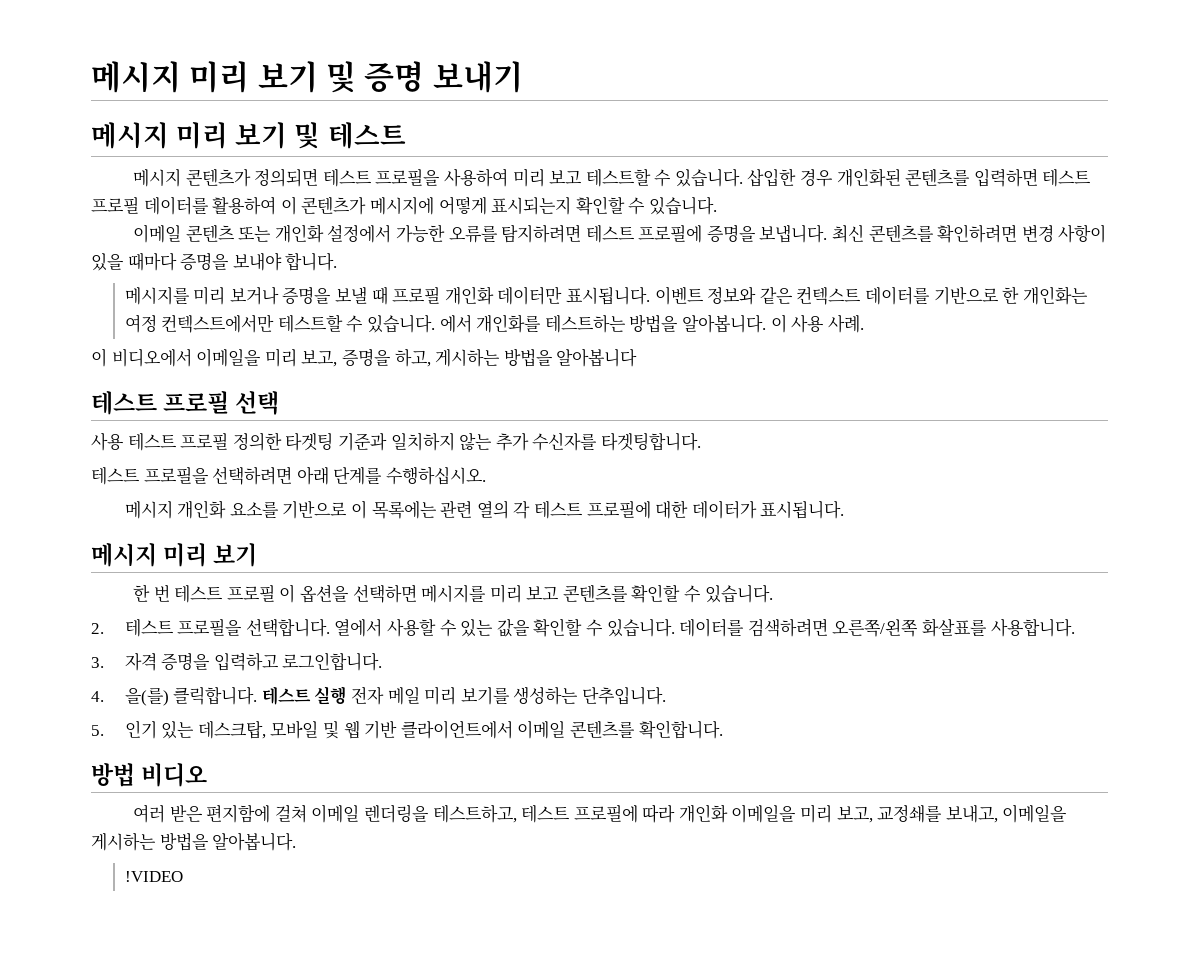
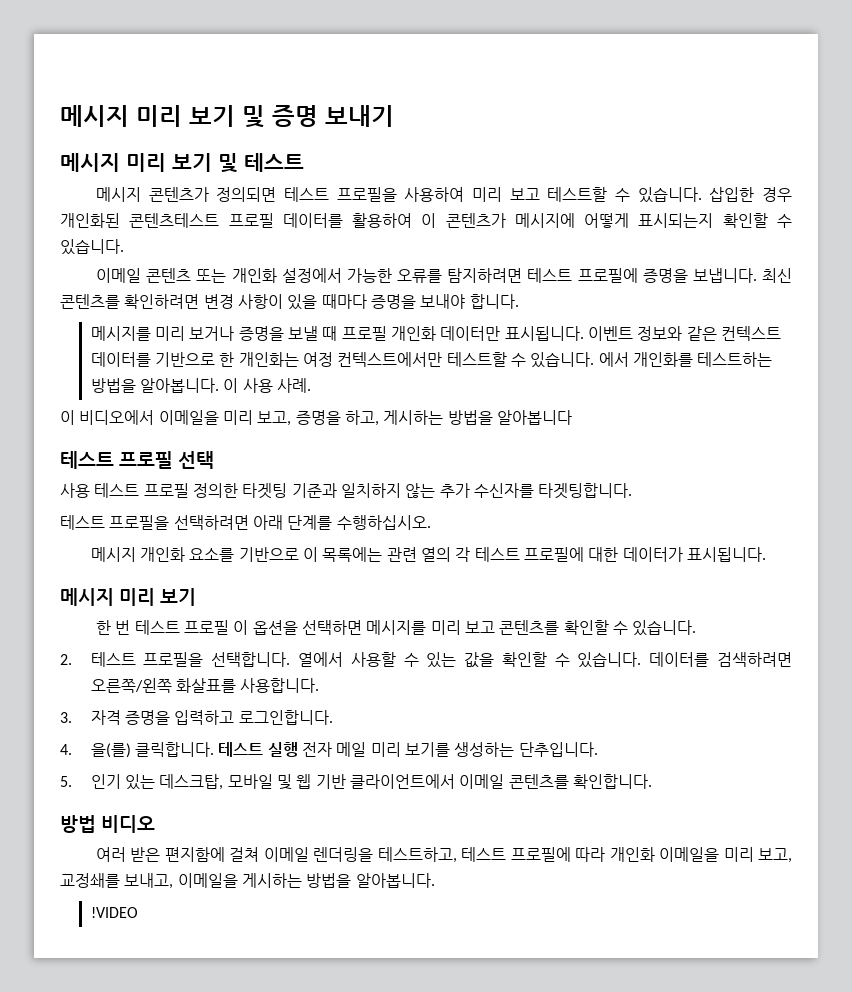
- 삽입한 경우 개인화된 콘텐츠를 입력하면 테스트 프로필 데이터를 활용하여 이 콘텐츠가 메시지에 어떻게 표시되는지 확인할 수 있습니다.
+ 삽입한 경우 개인화된 콘텐츠테스트 프로필 데이터를 활용하여 이 콘텐츠가 메시지에 어떻게 표시되는지 확인할 수 있습니다.

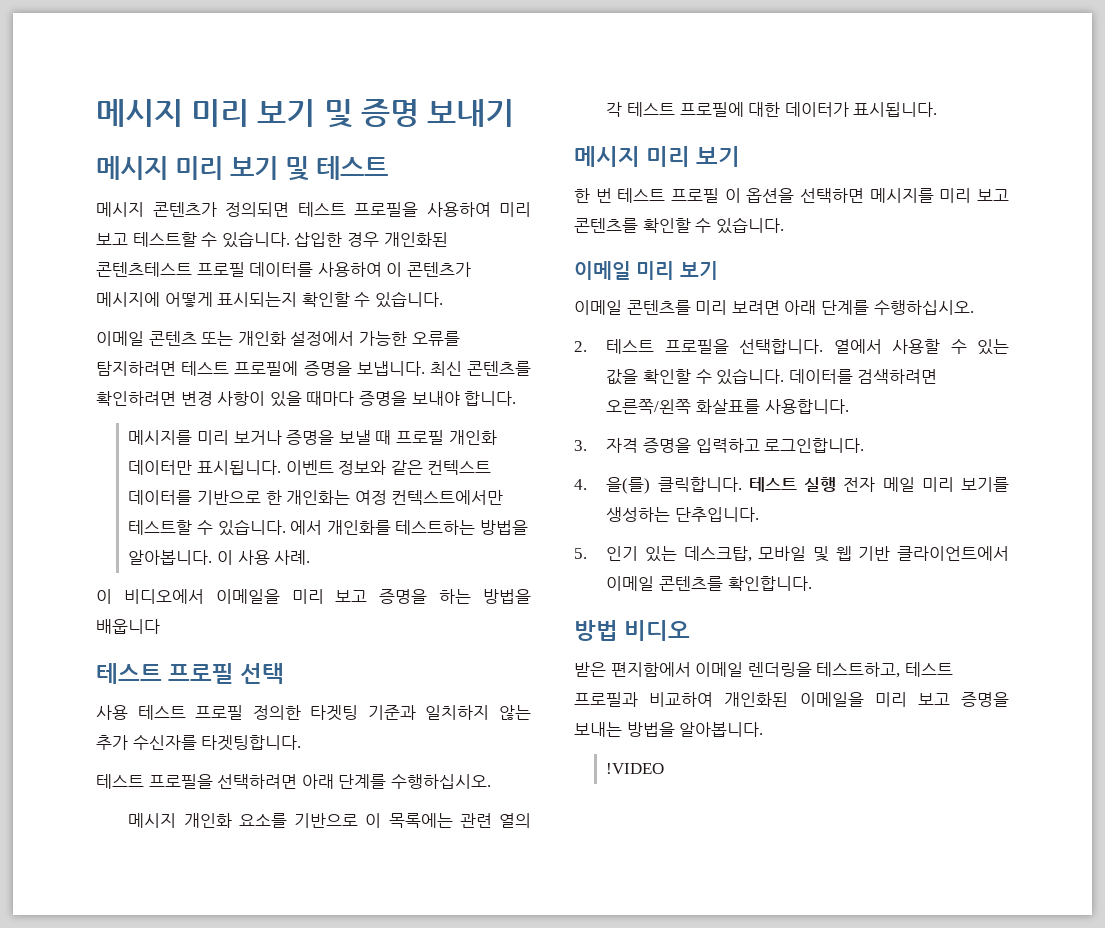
- 삽입한 경우 개인화된 콘텐츠테스트 프로필 데이터를 활용하여 이 콘텐츠가 메시지에 어떻게 표시되는지 확인할 수 있습니다.
+ 삽입한 경우 개인화된 콘텐츠테스트 프로필 데이터를 사용하여 이 콘텐츠가 메시지에 어떻게 표시되는지 확인할 수 있습니다.
- 이 비디오에서 이메일을 미리 보고, 증명을 하고, 게시하는 방법을 알아봅니다
+ 이 비디오에서 이메일을 미리 보고 증명을 하는 방법을 배웁니다
+ 이메일 미리 보기
+ 이메일 콘텐츠를 미리 보려면 아래 단계를 수행하십시오.
- 여러 받은 편지함에 걸쳐 이메일 렌더링을 테스트하고, 테스트 프로필에 따라 개인화 이메일을 미리 보고, 교정쇄를 보내고, 이메일을 게시하는 방법을 알아봅니다.
+ 받은 편지함에서 이메일 렌더링을 테스트하고, 테스트 프로필과 비교하여 개인화된 이메일을 미리 보고 증명을 보내는 방법을 알아봅니다.

